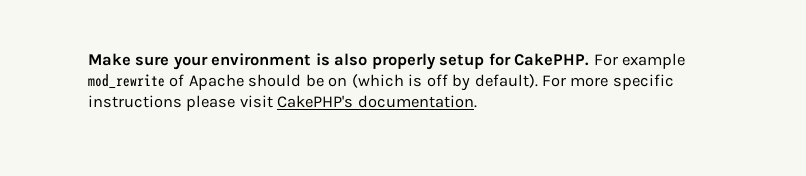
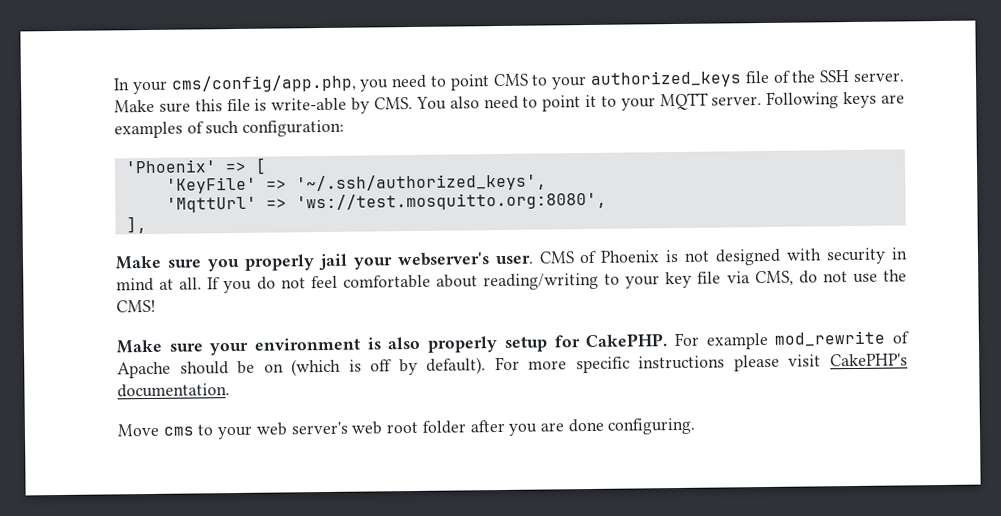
+ In your cms/config/app.php, you need to point CMS to your authorized_keys file of the SSH server. Make sure this file is write-able by CMS. You also need to point it to your MQTT server. Following keys are examples of such configuration:
+ 'Phoenix' => [
+ 'KeyFile' => '~/.ssh/authorized_keys',
+ 'MqttUrl' => 'ws://test.mosquitto.org:8080',
+ ],
+ Make sure you properly jail your webserver's user. CMS of Phoenix is not designed with security in mind at all. If you do not feel comfortable about reading/writing to your key file via CMS, do not use the CMS!
+ Move cms to your web server's web root folder after you are done configuring.

